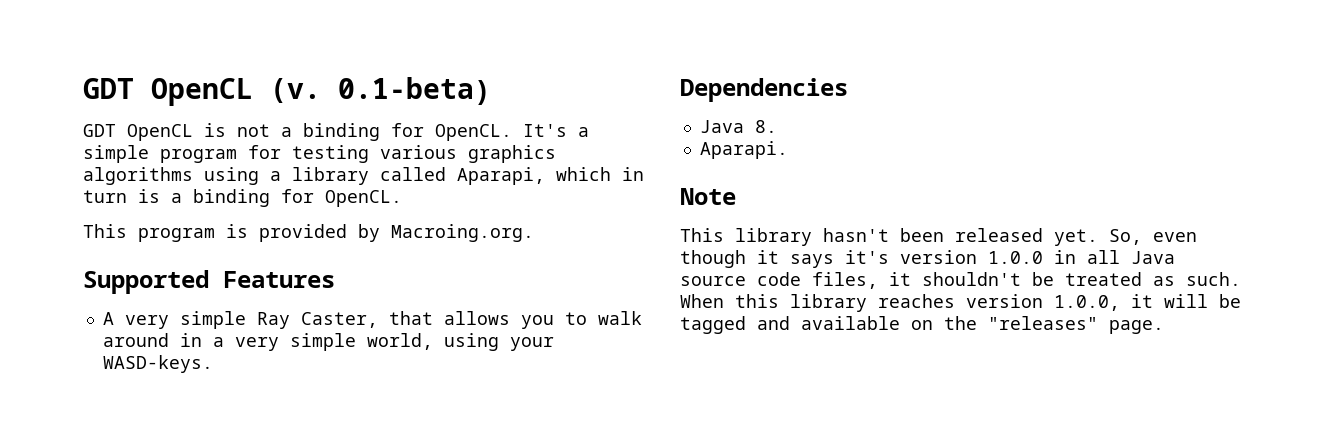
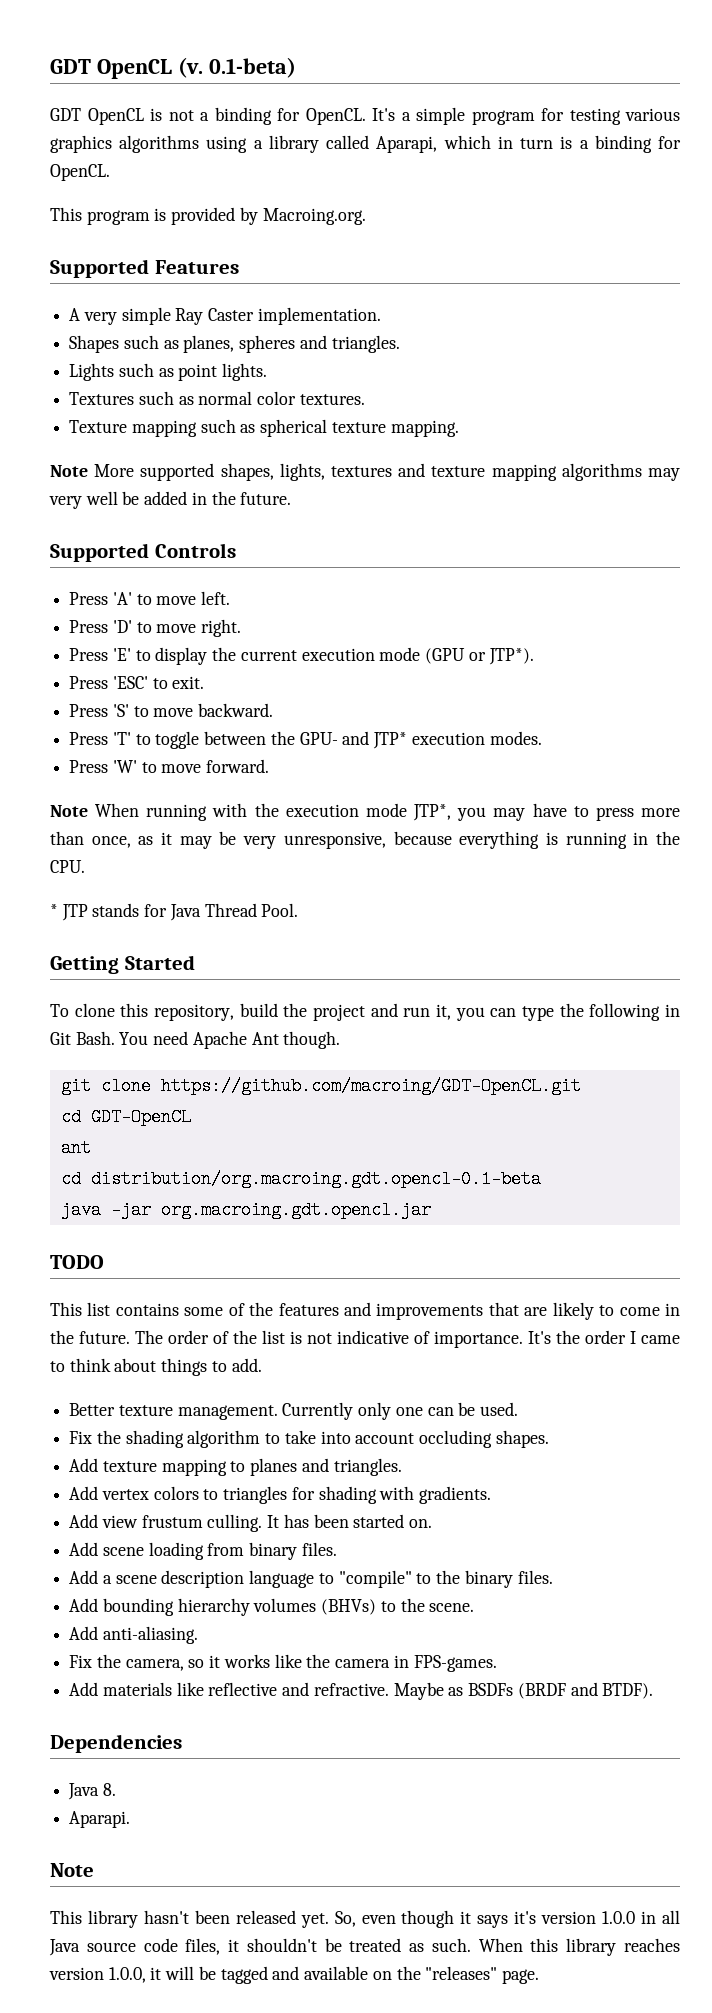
- A very simple Ray Caster, that allows you to walk around in a very simple world, using your WASD-keys.
+ A very simple Ray Caster implementation.
+ Shapes such as planes, spheres and triangles.
+ Lights such as point lights.
+ Textures such as normal color textures.
+ Texture mapping such as spherical texture mapping.
+ Note More supported shapes, lights, textures and texture mapping algorithms may very well be added in the future.
+ Supported Controls
+ Press 'A' to move left.
+ Press 'D' to move right.
+ Press 'E' to display the current execution mode (GPU or JTP*).
+ Press 'ESC' to exit.
+ Press 'S' to move backward.
+ Press 'T' to toggle between the GPU- and JTP* execution modes.
+ Press 'W' to move forward.
+ Note When running with the execution mode JTP*, you may have to press more than once, as it may be very unresponsive, because everything is running in the CPU.
+ * JTP stands for Java Thread Pool.
+ Getting Started
+ To clone this repository, build the project and run it, you can type the following in Git Bash. You need Apache Ant though.
+ git clone https://github.com/macroing/GDT-OpenCL.git
+ cd GDT-OpenCL
+ ant
+ cd distribution/org.macroing.gdt.opencl-0.1-beta
+ java -jar org.macroing.gdt.opencl.jar
+ TODO
+ This list contains some of the features and improvements that are likely to come in the future. The order of the list is not indicative of importance. It's the order I came to think about things to add.
+ Better texture management. Currently only one can be used.
+ Fix the shading algorithm to take into account occluding shapes.
+ Add texture mapping to planes and triangles.
+ Add vertex colors to triangles for shading with gradients.
+ Add view frustum culling. It has been started on.
+ Add scene loading from binary files.
+ Add a scene description language to "compile" to the binary files.
+ Add bounding hierarchy volumes (BHVs) to the scene.
+ Add anti-aliasing.
+ Fix the camera, so it works like the camera in FPS-games.
+ Add materials like reflective and refractive. Maybe as BSDFs (BRDF and BTDF).

